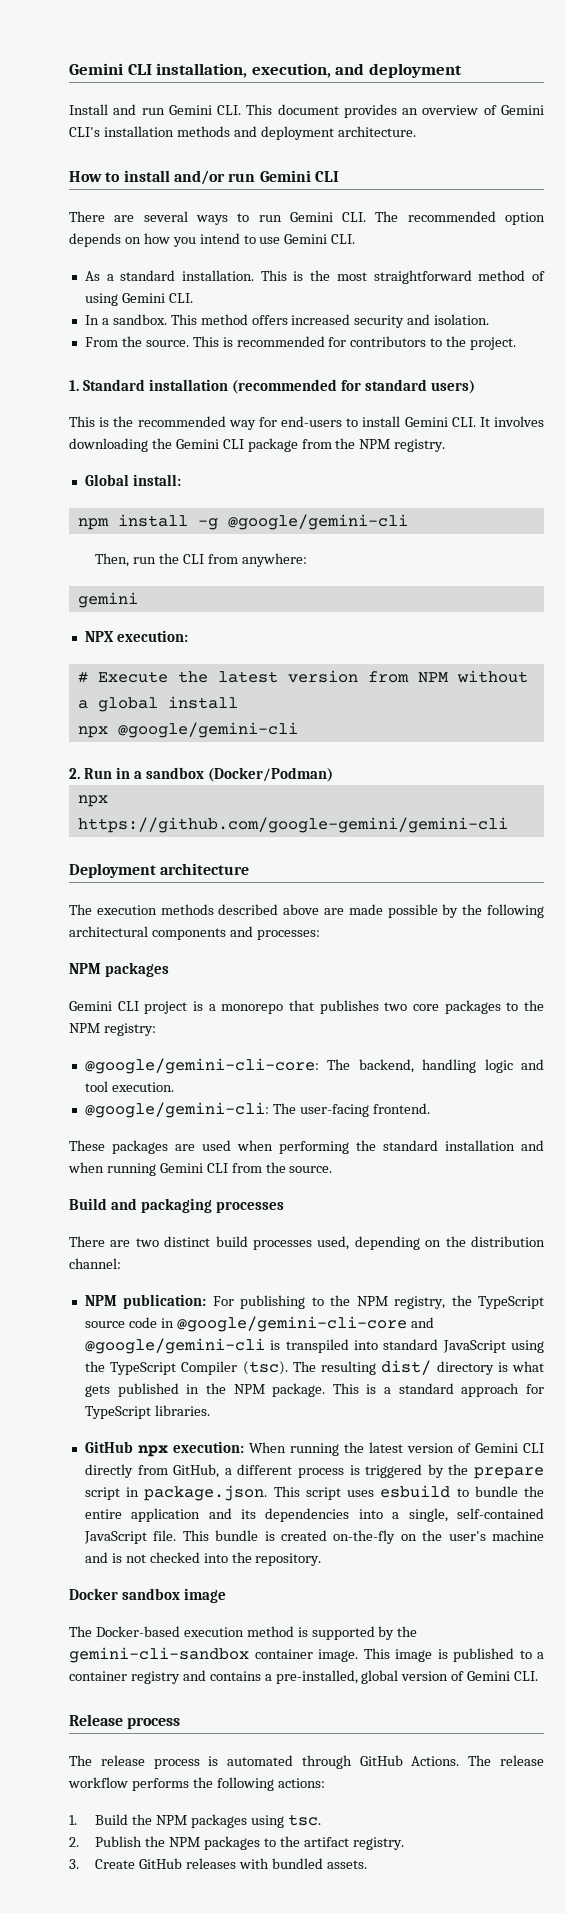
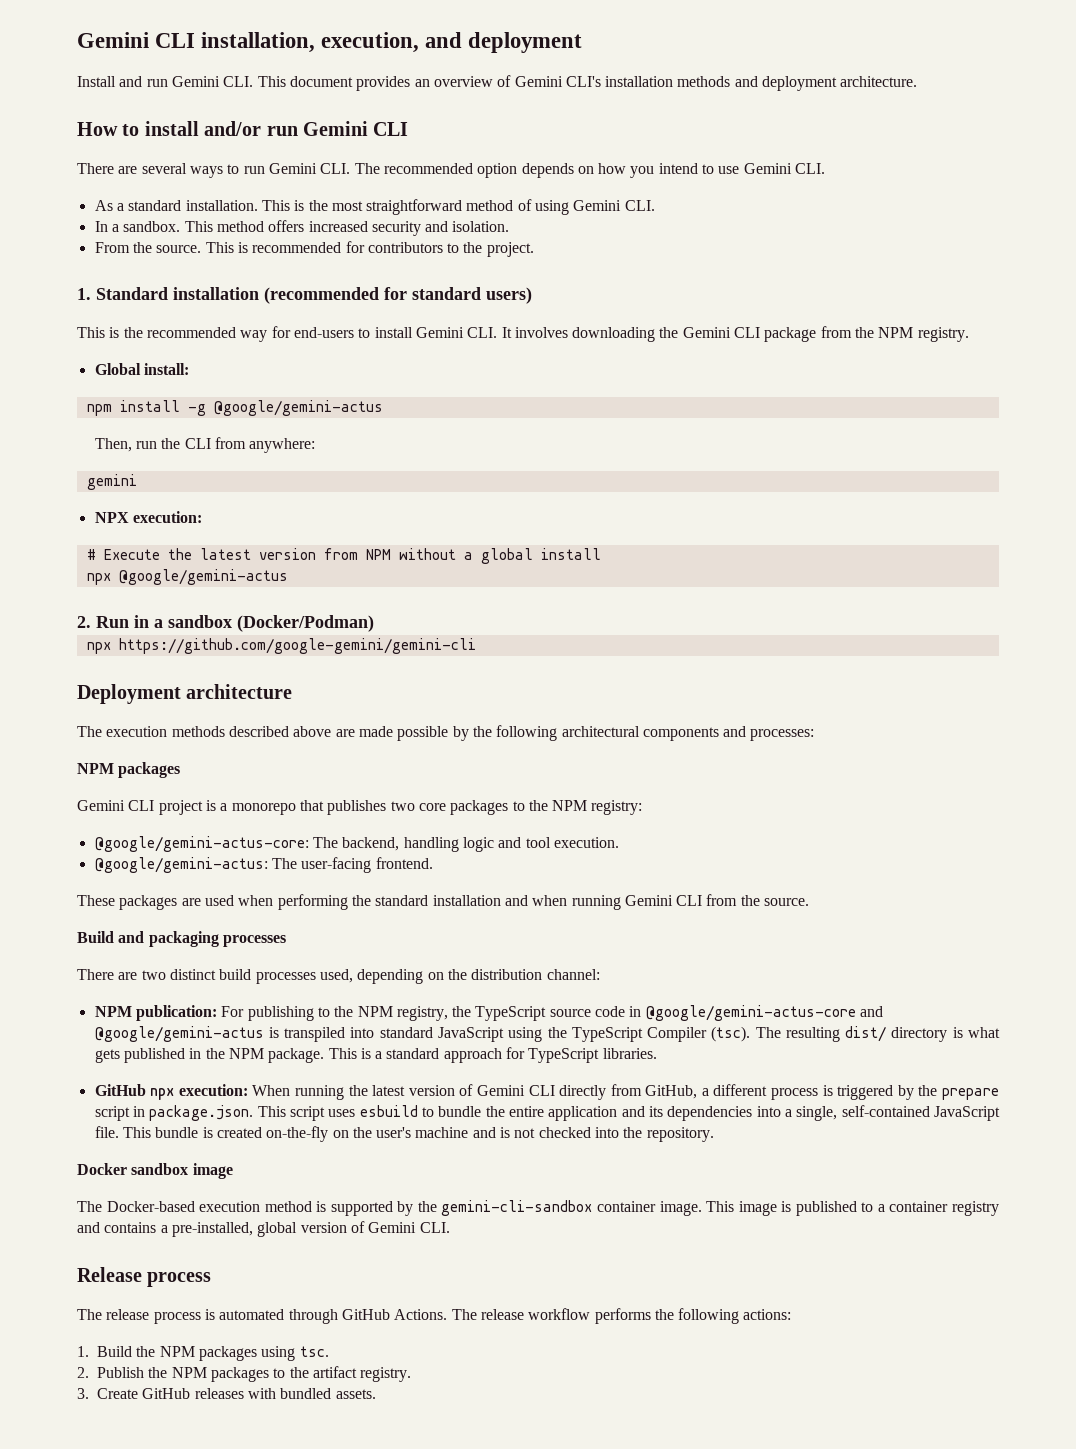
- npm install -g @google/gemini-cli
+ npm install -g @google/gemini-actus
- npx @google/gemini-cli
+ npx @google/gemini-actus
- @google/gemini-cli-core: The backend, handling logic and tool execution.
+ @google/gemini-actus-core: The backend, handling logic and tool execution.
- @google/gemini-cli: The user-facing frontend.
+ @google/gemini-actus: The user-facing frontend.
- NPM publication: For publishing to the NPM registry, the TypeScript source code in @google/gemini-cli-core and @google/gemini-cli is transpiled into standard JavaScript using the TypeScript Compiler (tsc).
+ NPM publication: For publishing to the NPM registry, the TypeScript source code in @google/gemini-actus-core and @google/gemini-actus is transpiled into standard JavaScript using the TypeScript Compiler (tsc).

